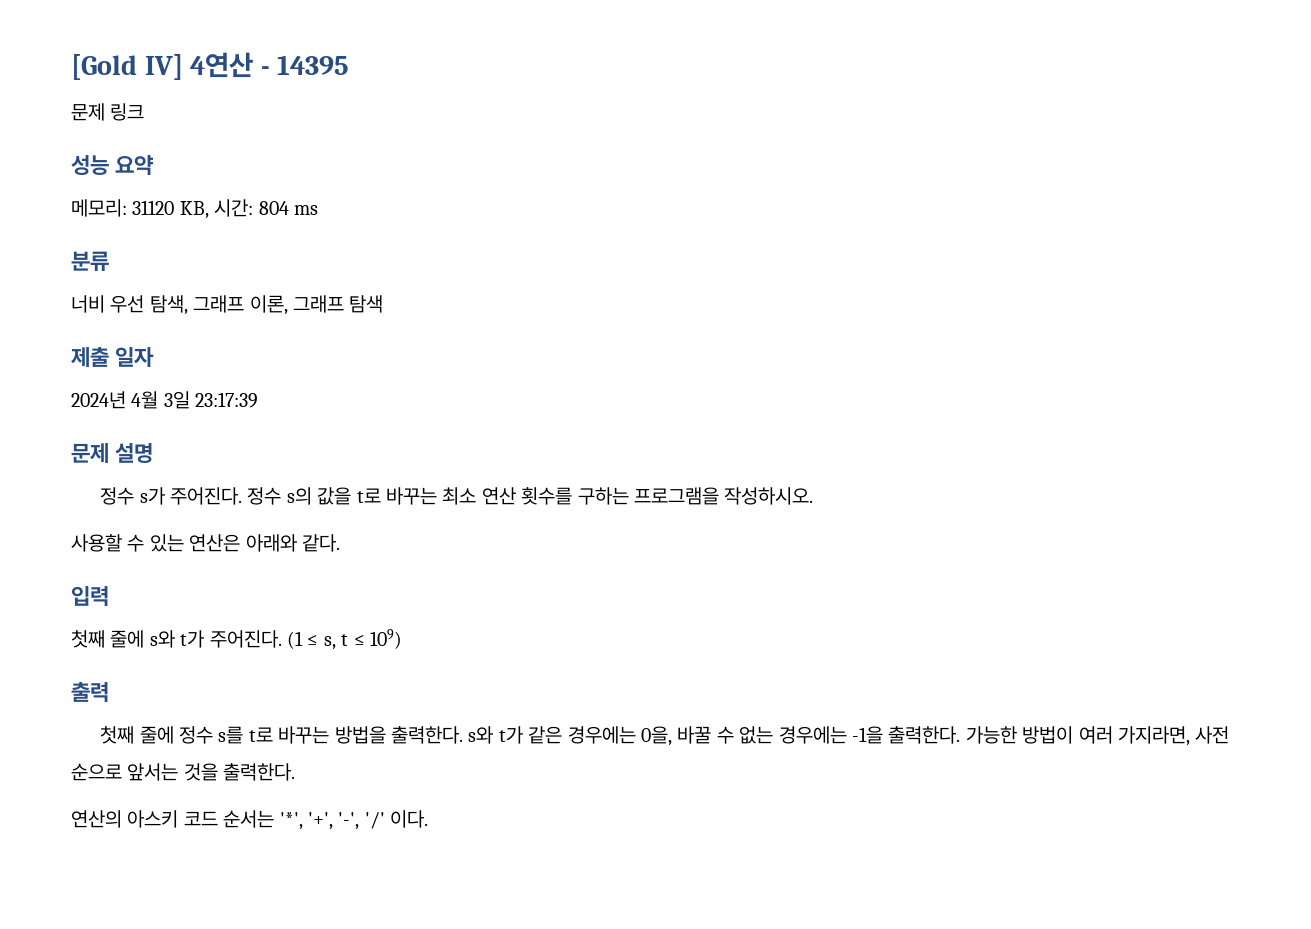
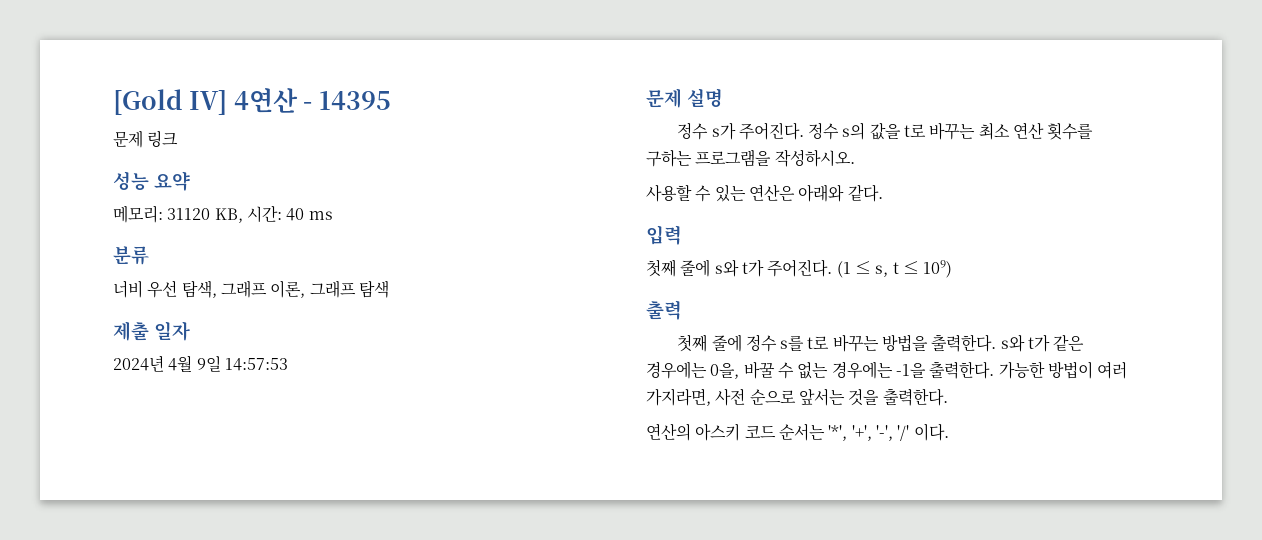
- 메모리: 31120 KB, 시간: 804 ms
+ 메모리: 31120 KB, 시간: 40 ms
- 2024년 4월 3일 23:17:39
+ 2024년 4월 9일 14:57:53

